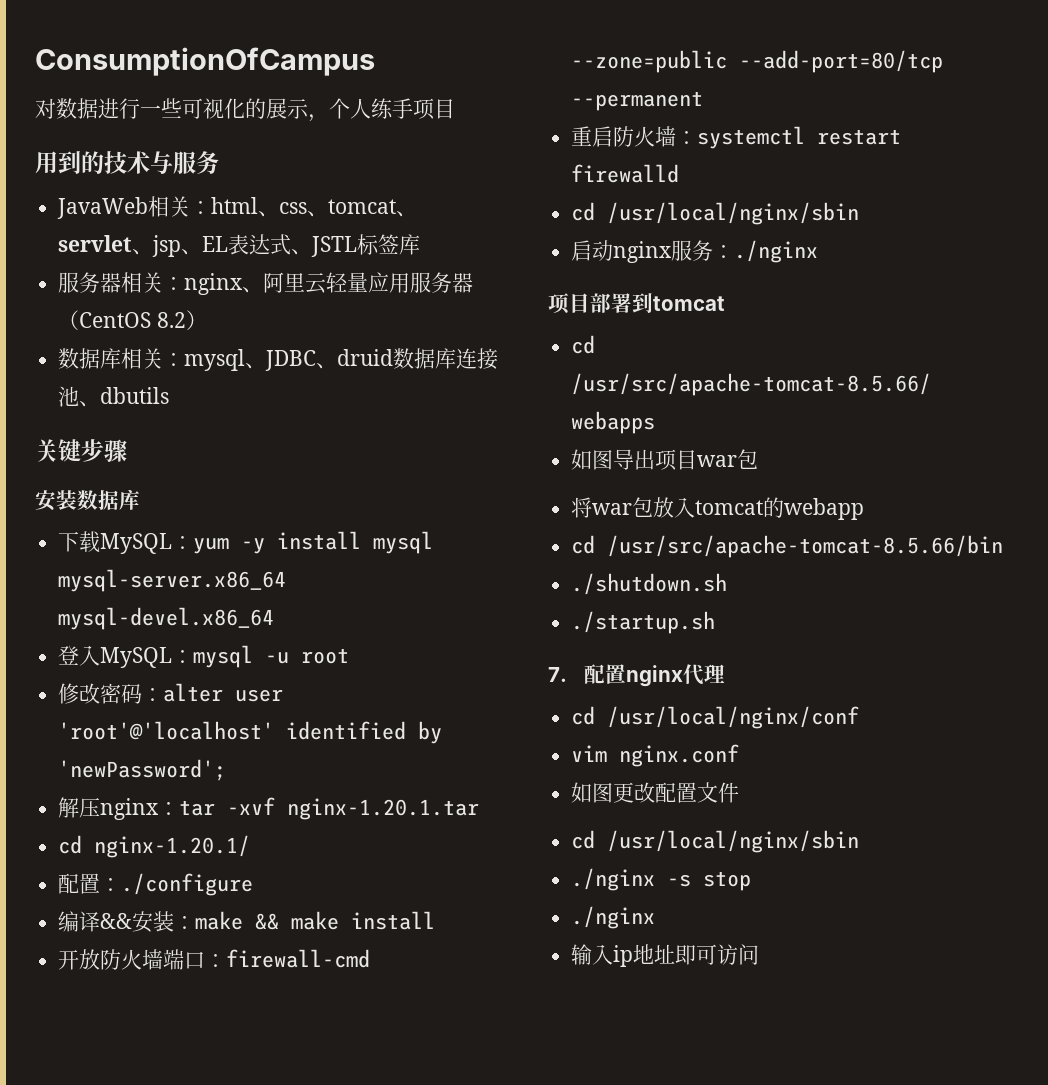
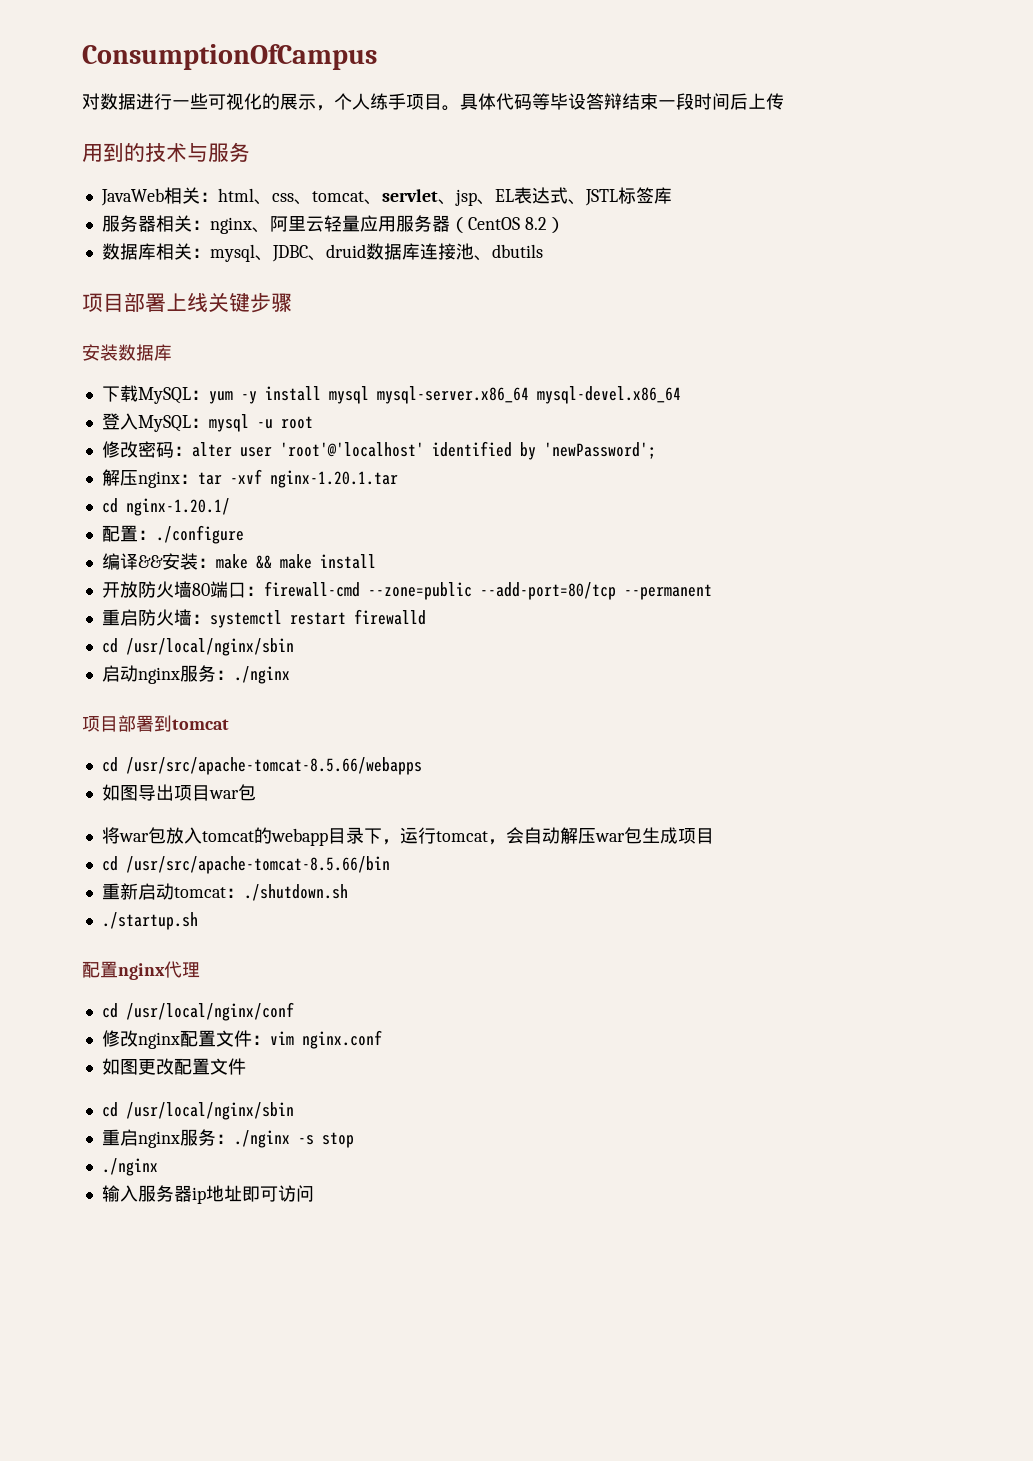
- 对数据进行一些可视化的展示，个人练手项目
+ 对数据进行一些可视化的展示，个人练手项目。具体代码等毕设答辩结束一段时间后上传
- 关键步骤
+ 项目部署上线关键步骤
- 开放防火墙端口：firewall-cmd --zone=public --add-port=80/tcp --permanent
+ 开放防火墙80端口：firewall-cmd --zone=public --add-port=80/tcp --permanent
- 将war包放入tomcat的webapp
+ 将war包放入tomcat的webapp目录下，运行tomcat，会自动解压war包生成项目
- ./shutdown.sh
+ 重新启动tomcat：./shutdown.sh
- 7.配置nginx代理
+ 配置nginx代理
- vim nginx.conf
+ 修改nginx配置文件：vim nginx.conf
- ./nginx -s stop
+ 重启nginx服务：./nginx -s stop
- 输入ip地址即可访问
+ 输入服务器ip地址即可访问

